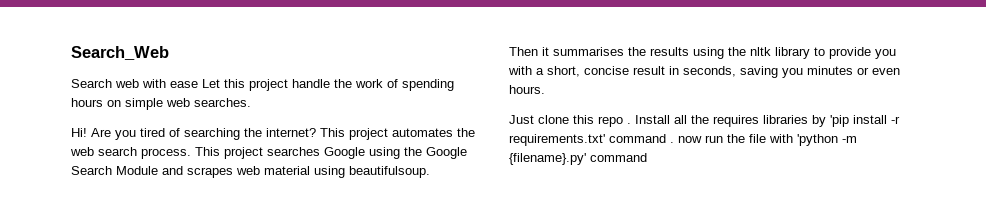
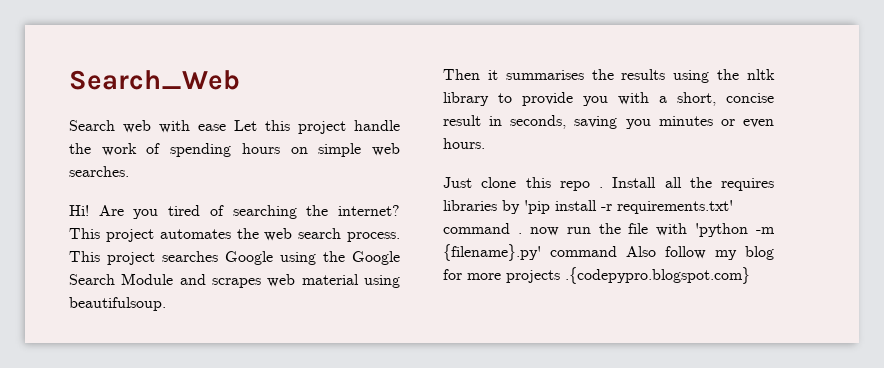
- Install all the requires libraries by 'pip install -r requirements.txt' command . now run the file with 'python -m {filename}.py' command
+ Install all the requires libraries by 'pip install -r requirements.txt' command . now run the file with 'python -m {filename}.py' command Also follow my blog for more projects .{codepypro.blogspot.com}

